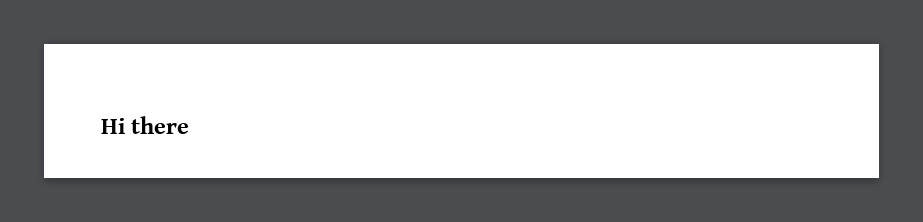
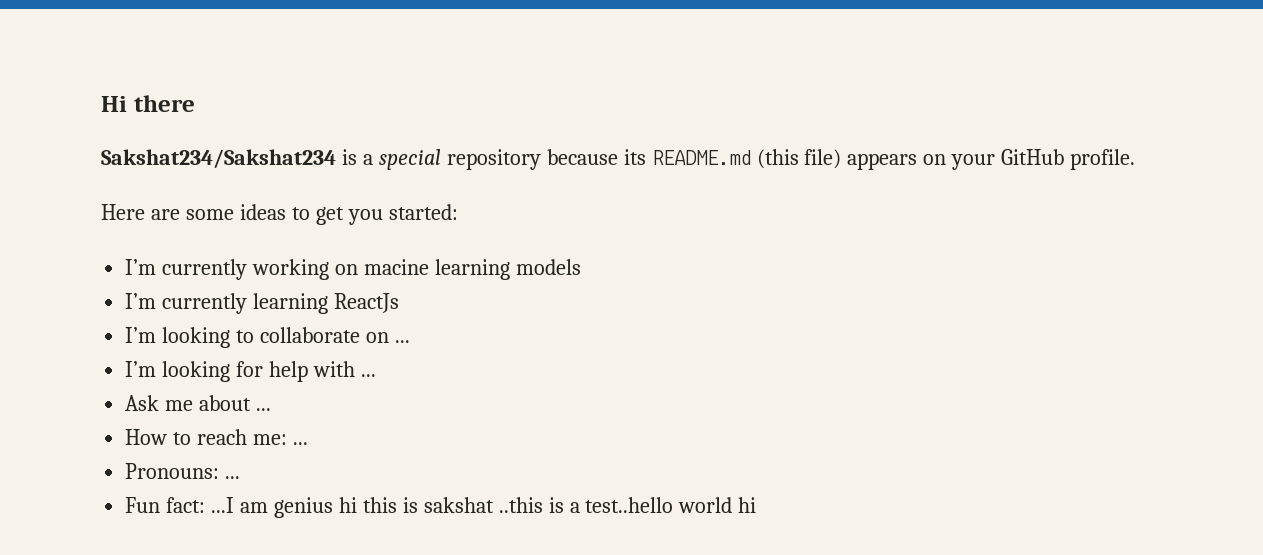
+ Sakshat234/Sakshat234 is a special repository because its README.md (this file) appears on your GitHub profile.
+ Here are some ideas to get you started:
+ I’m currently working on macine learning models
+ I’m currently learning ReactJs
+ I’m looking to collaborate on ...
+ I’m looking for help with ...
+ Ask me about ...
+ How to reach me: ...
+ Pronouns: ...
+ Fun fact: ...I am genius hi this is sakshat ..this is a test..hello world hi

